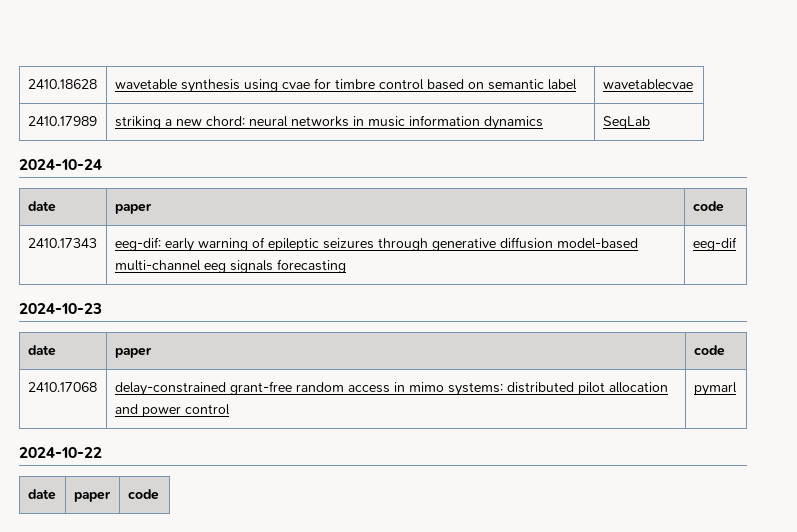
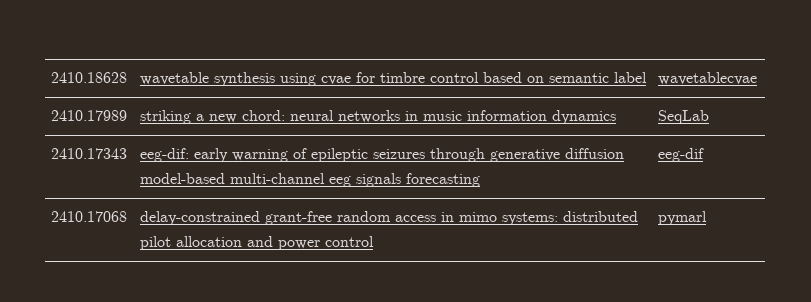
- 2024-10-24
- date | paper | code
- 2024-10-23
- date | paper | code
- 2024-10-22
- date | paper | code

